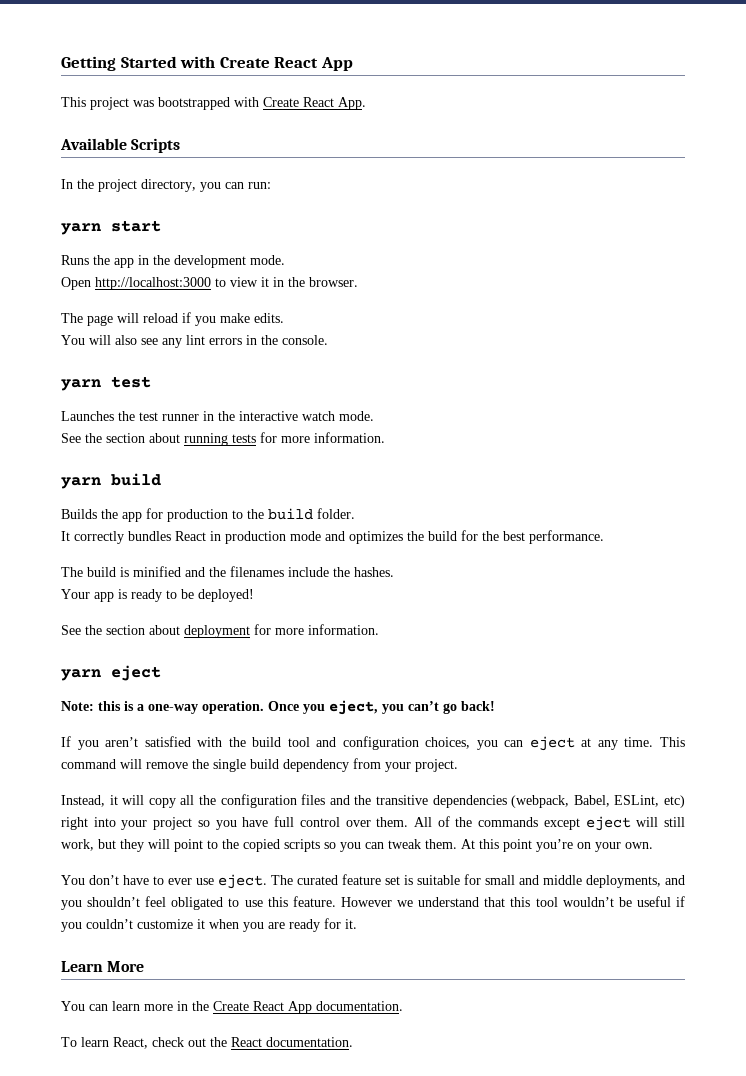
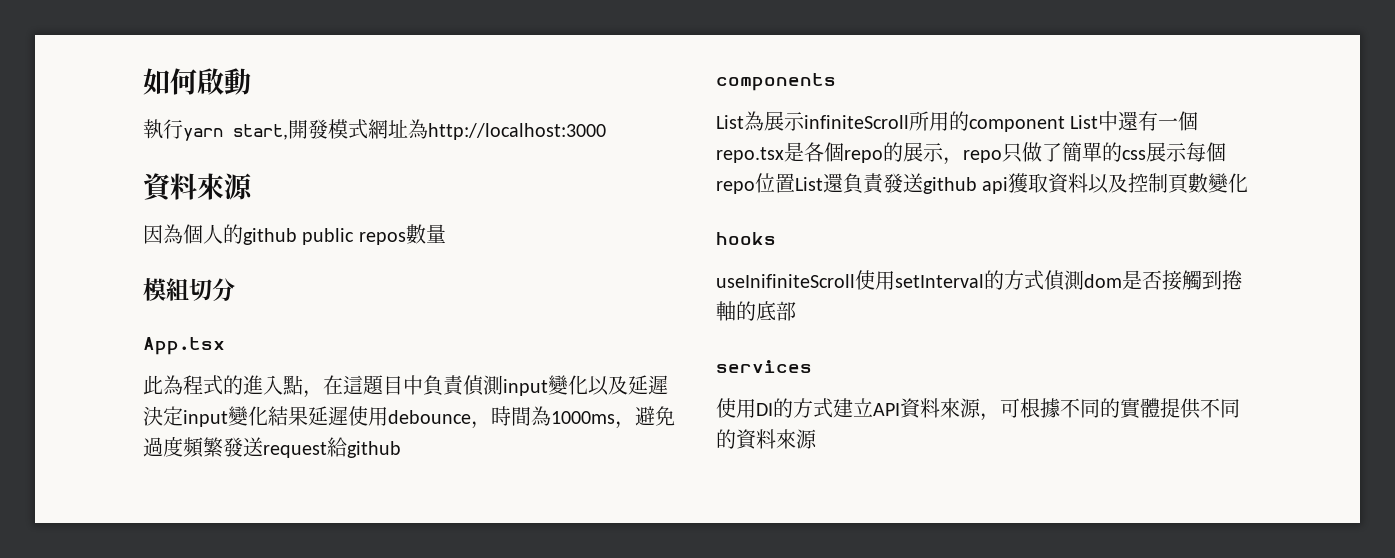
- Getting Started with Create React App
- This project was bootstrapped with Create React App.
- Available Scripts
- In the project directory, you can run:
- yarn start
- Runs the app in the development mode.
- Open http://localhost:3000 to view it in the browser.
- The page will reload if you make edits.
- You will also see any lint errors in the console.
- yarn test
- Launches the test runner in the interactive watch mode.
- See the section about running tests for more information.
- yarn build
- Builds the app for production to the build folder.
- It correctly bundles React in production mode and optimizes the build for the best performance.
- The build is minified and the filenames include the hashes.
- Your app is ready to be deployed!
- See the section about deployment for more information.
- yarn eject
- Note: this is a one-way operation. Once you eject, you can’t go back!
- If you aren’t satisfied with the build tool and configuration choices, you can eject at any time. This command will remove the single build dependency from your project.
- Instead, it will copy all the configuration files and the transitive dependencies (webpack, Babel, ESLint, etc) right into your project so you have full control over them. All of the commands except eject will still work, but they will point to the copied scripts so you can tweak them. At this point you’re on your own.
- You don’t have to ever use eject. The curated feature set is suitable for small and middle deployments, and you shouldn’t feel obligated to use this feature. However we understand that this tool wouldn’t be useful if you couldn’t customize it when you are ready for it.
- Learn More
- You can learn more in the Create React App documentation.
- To learn React, check out the React documentation.
+ 如何啟動
+ 執行yarn start,開發模式網址為http://localhost:3000
+ 資料來源
+ 因為個人的github public repos數量
+ 模組切分
+ App.tsx
+ 此為程式的進入點，在這題目中負責偵測input變化以及延遲決定input變化結果延遲使用debounce，時間為1000ms，避免過度頻繁發送request給github
+ components
+ List為展示infiniteScroll所用的component List中還有一個repo.tsx是各個repo的展示，repo只做了簡單的css展示每個repo位置List還負責發送github api獲取資料以及控制頁數變化
+ hooks
+ useInifiniteScroll使用setInterval的方式偵測dom是否接觸到捲軸的底部
+ services
+ 使用DI的方式建立API資料來源，可根據不同的實體提供不同的資料來源

